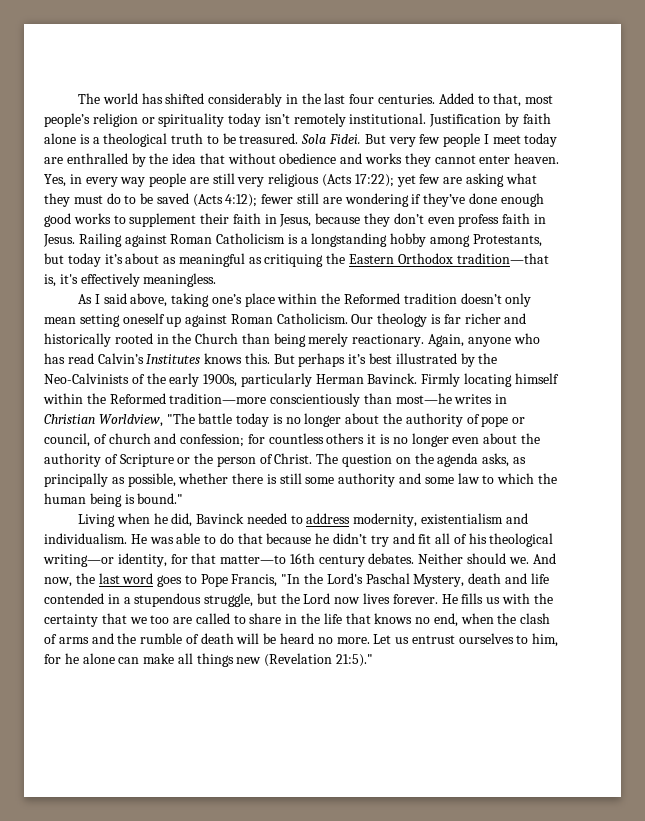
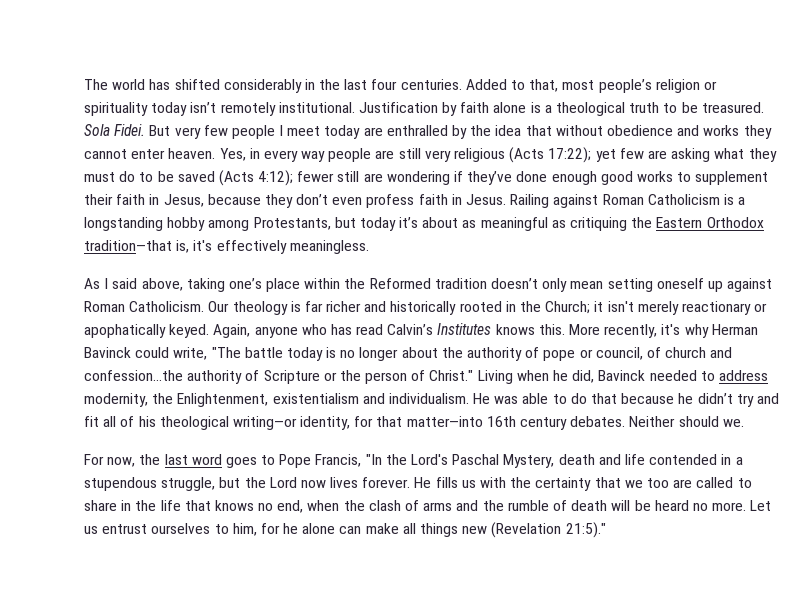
- Our theology is far richer and historically rooted in the Church than being merely reactionary.
+ Our theology is far richer and historically rooted in the Church; it isn't merely reactionary or apophatically keyed.
- But perhaps it’s best illustrated by the Neo-Calvinists of the early 1900s, particularly Herman Bavinck. Firmly locating himself within the Reformed tradition—more conscientiously than most—he writes in Christian Worldview, "The battle today is no longer about the authority of pope or council, of church and confession; for countless others it is no longer even about the authority of Scripture or the person of Christ. The question on the agenda asks, as principally as possible, whether there is still some authority and some law to which the human being is bound."
- Living when he did, Bavinck needed to address modernity, existentialism and individualism.
+ More recently, it's why Herman Bavinck could write, "The battle today is no longer about the authority of pope or council, of church and confession...the authority of Scripture or the person of Christ." Living when he did, Bavinck needed to address modernity, the Enlightenment, existentialism and individualism.
- He was able to do that because he didn’t try and fit all of his theological writing—or identity, for that matter—to 16th century debates.
+ He was able to do that because he didn’t try and fit all of his theological writing—or identity, for that matter—into 16th century debates.
- Neither should we. And now, the last word goes to Pope Francis, "In the Lord's Paschal Mystery, death and life contended in a stupendous struggle, but the Lord now lives forever.
+ Neither should we.
+ For now, the last word goes to Pope Francis, "In the Lord's Paschal Mystery, death and life contended in a stupendous struggle, but the Lord now lives forever.

